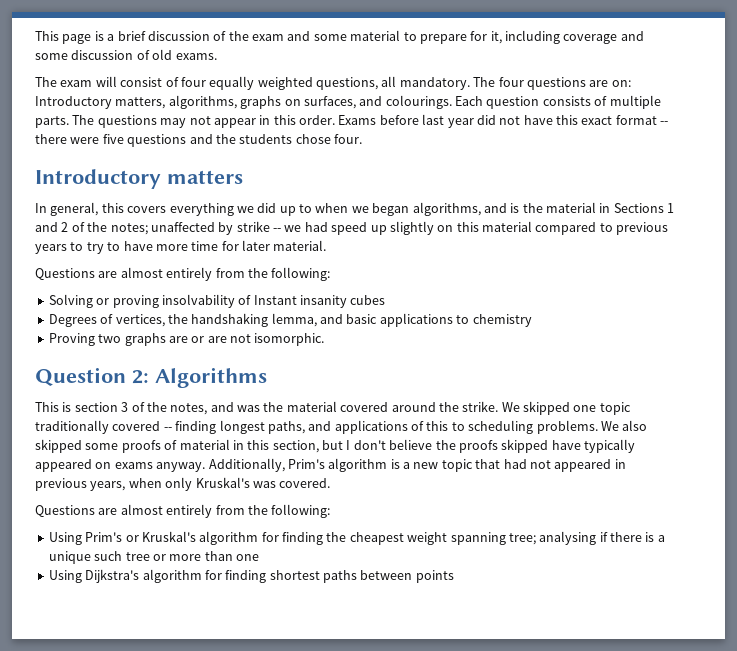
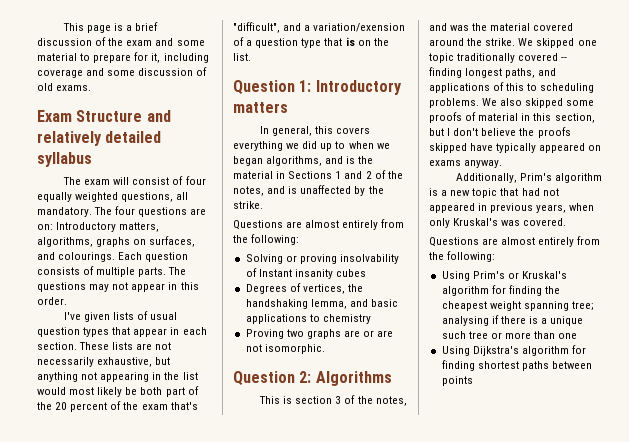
+ Exam Structure and relatively detailed syllabus
- The questions may not appear in this order. Exams before last year did not have this exact format -- there were five questions and the students chose four.
- Introductory matters
+ The questions may not appear in this order.
+ I've given lists of usual question types that appear in each section. These lists are not necessarily exhaustive, but anything not appearing in the list would most likely be both part of the 20 percent of the exam that's "difficult", and a variation/exension of a question type that is on the list.
+ Question 1: Introductory matters
- In general, this covers everything we did up to when we began algorithms, and is the material in Sections 1 and 2 of the notes; unaffected by strike -- we had speed up slightly on this material compared to previous years to try to have more time for later material.
+ In general, this covers everything we did up to when we began algorithms, and is the material in Sections 1 and 2 of the notes, and is unaffected by the strike.
- We also skipped some proofs of material in this section, but I don't believe the proofs skipped have typically appeared on exams anyway. Additionally, Prim's algorithm is a new topic that had not appeared in previous years, when only Kruskal's was covered.
+ We also skipped some proofs of material in this section, but I don't believe the proofs skipped have typically appeared on exams anyway.
+ Additionally, Prim's algorithm is a new topic that had not appeared in previous years, when only Kruskal's was covered.

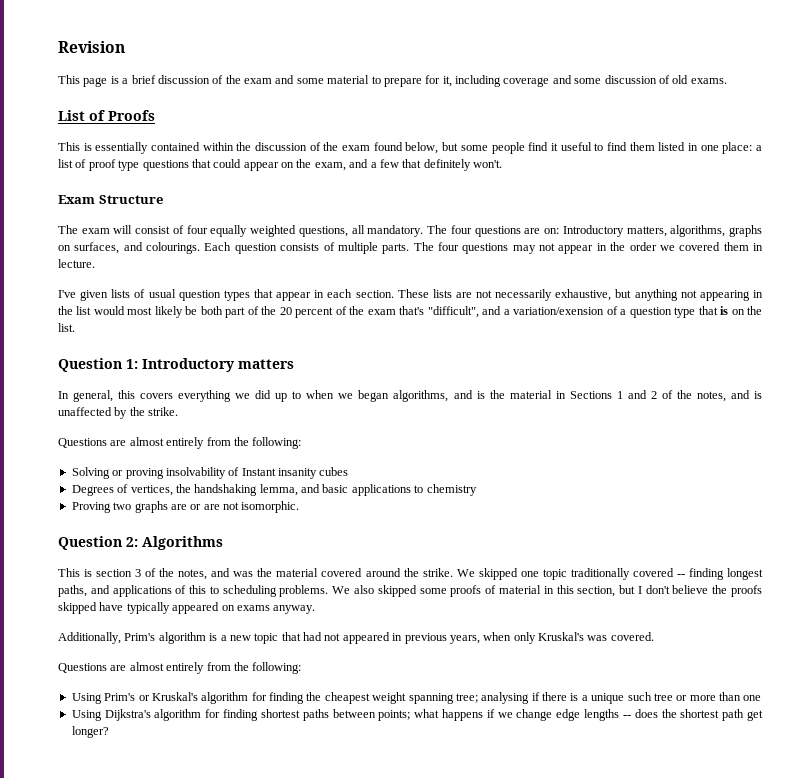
+ Revision
- Exam Structure and relatively detailed syllabus
+ List of Proofs
+ This is essentially contained within the discussion of the exam found below, but some people find it useful to find them listed in one place: a list of proof type questions that could appear on the exam, and a few that definitely won't.
+ Exam Structure
- The questions may not appear in this order.
+ The four questions may not appear in the order we covered them in lecture.
- Using Dijkstra's algorithm for finding shortest paths between points
+ Using Dijkstra's algorithm for finding shortest paths between points; what happens if we change edge lengths -- does the shortest path get longer?

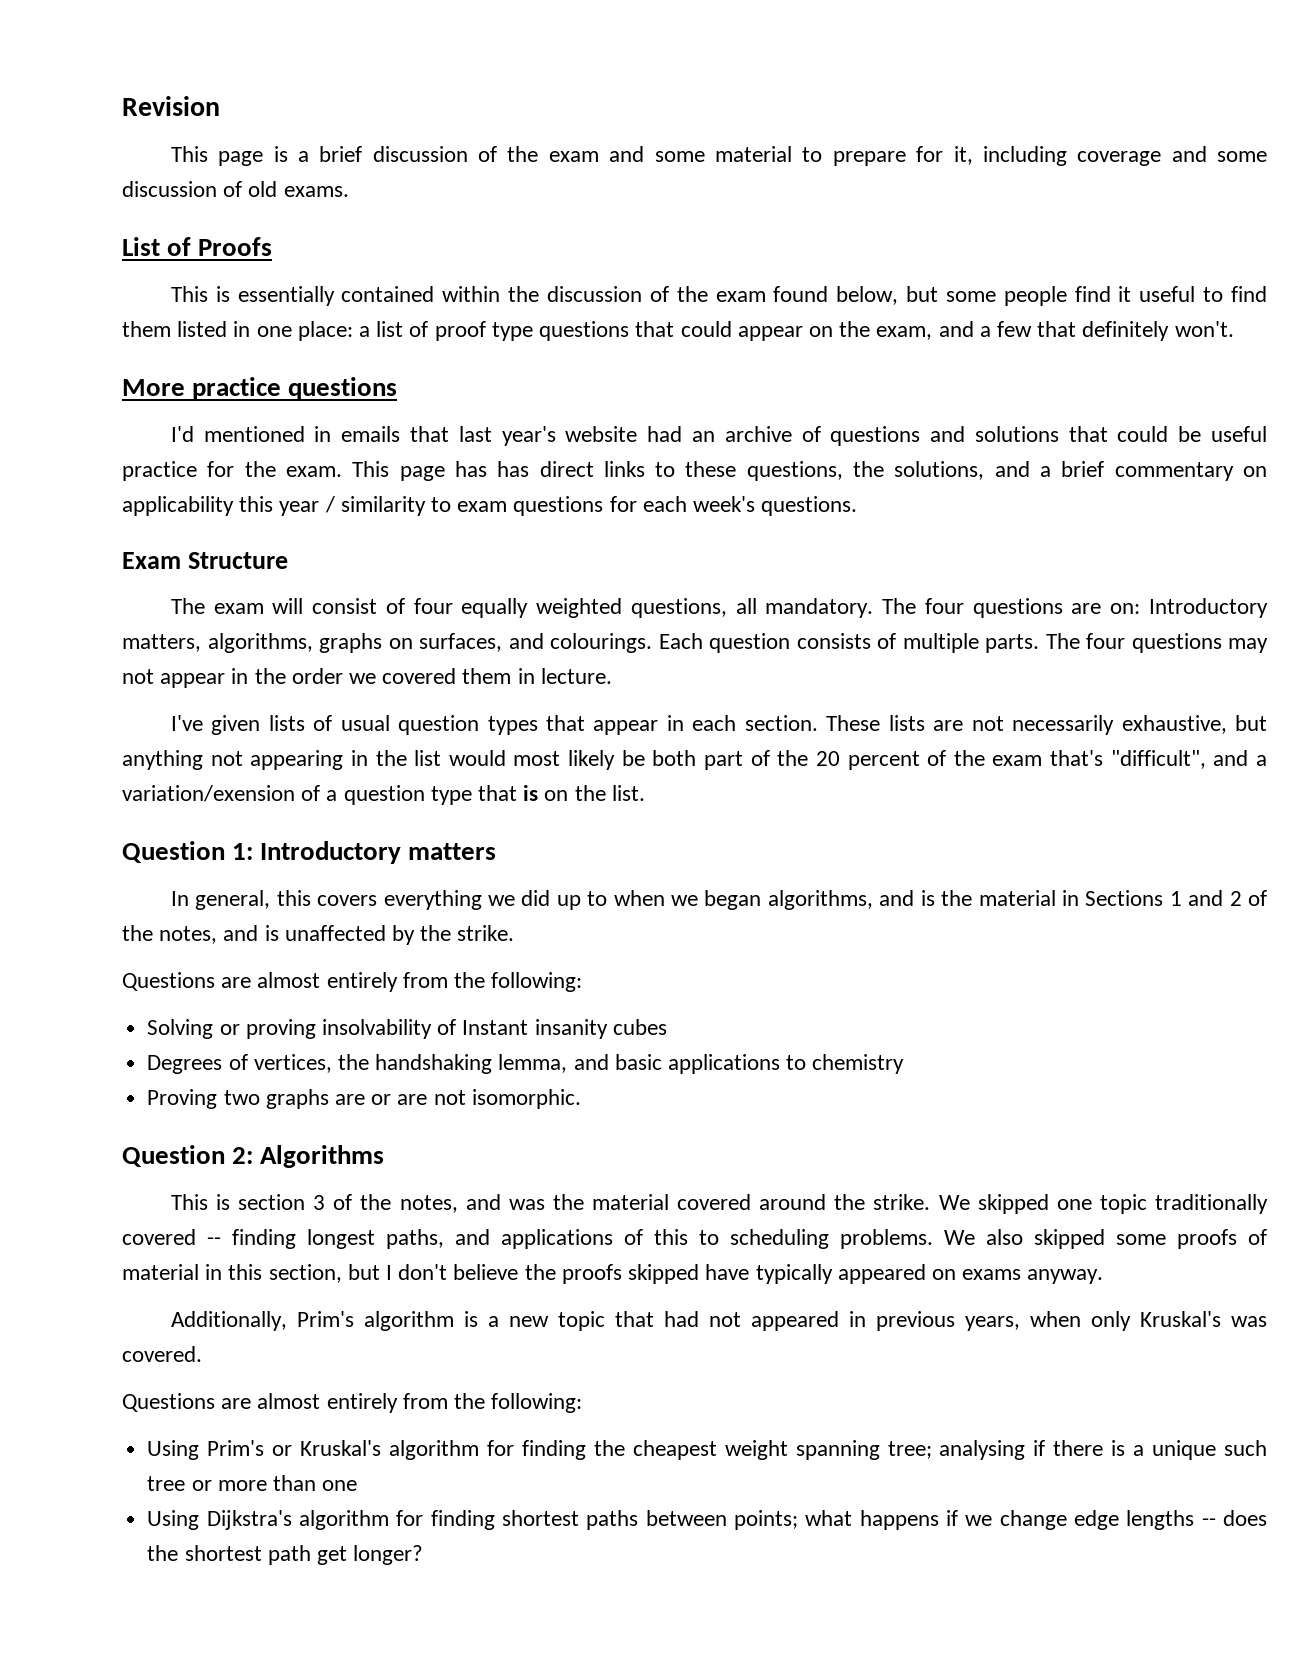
+ More practice questions
+ I'd mentioned in emails that last year's website had an archive of questions and solutions that could be useful practice for the exam. This page has has direct links to these questions, the solutions, and a brief commentary on applicability this year / similarity to exam questions for each week's questions.

